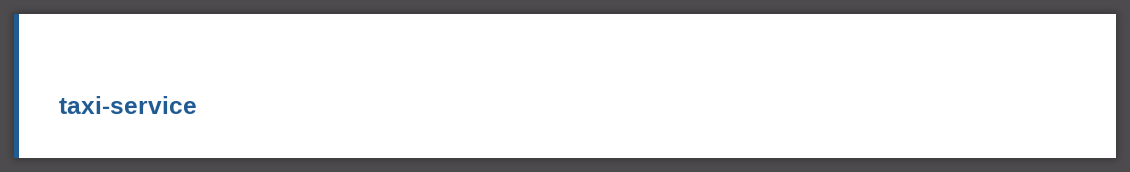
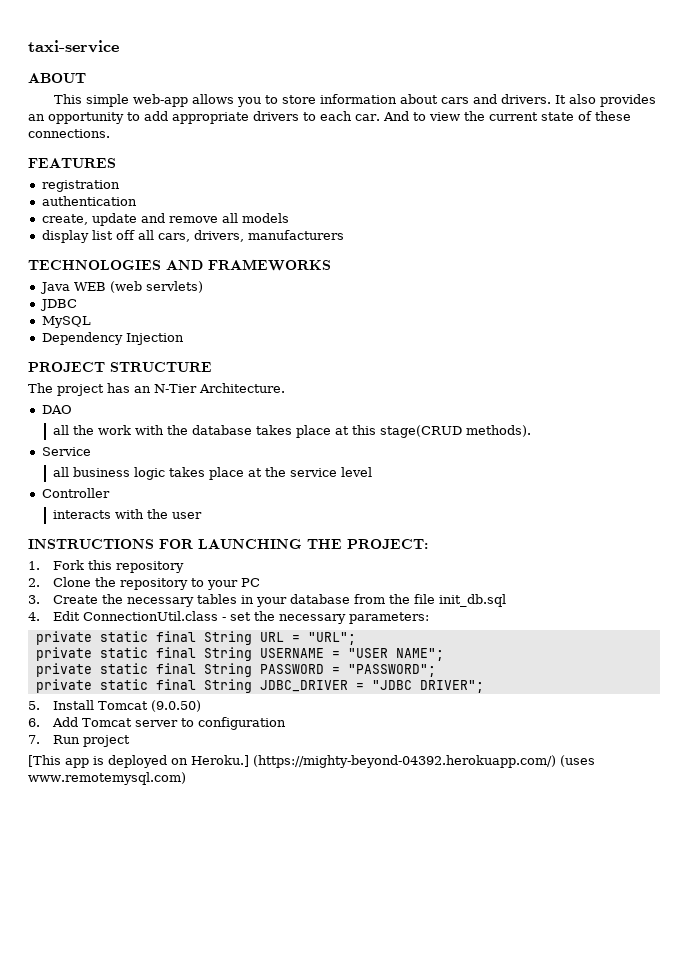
+ ABOUT
+ This simple web-app allows you to store information about cars and drivers. It also provides an opportunity to add appropriate drivers to each car. And to view the current state of these connections.
+ FEATURES
+ registration
+ authentication
+ create, update and remove all models
+ display list off all cars, drivers, manufacturers
+ TECHNOLOGIES AND FRAMEWORKS
+ Java WEB (web servlets)
+ JDBC
+ MySQL
+ Dependency Injection
+ PROJECT STRUCTURE
+ The project has an N-Tier Architecture.
+ DAO
+ all the work with the database takes place at this stage(CRUD methods).
+ Service
+ all business logic takes place at the service level
+ Controller
+ interacts with the user
+ INSTRUCTIONS FOR LAUNCHING THE PROJECT:
+ 1. Fork this repository
+ 2. Clone the repository to your PC
+ 3. Create the necessary tables in your database from the file init_db.sql
+ 4. Edit ConnectionUtil.class - set the necessary parameters:
+ private static final String URL = "URL";
+ private static final String USERNAME = "USER NAME";
+ private static final String PASSWORD = "PASSWORD";
+ private static final String JDBC_DRIVER = "JDBC DRIVER";
+ 5. Install Tomcat (9.0.50)
+ 6. Add Tomcat server to configuration
+ 7. Run project
+ [This app is deployed on Heroku.] (https://mighty-beyond-04392.herokuapp.com/) (uses www.remotemysql.com)

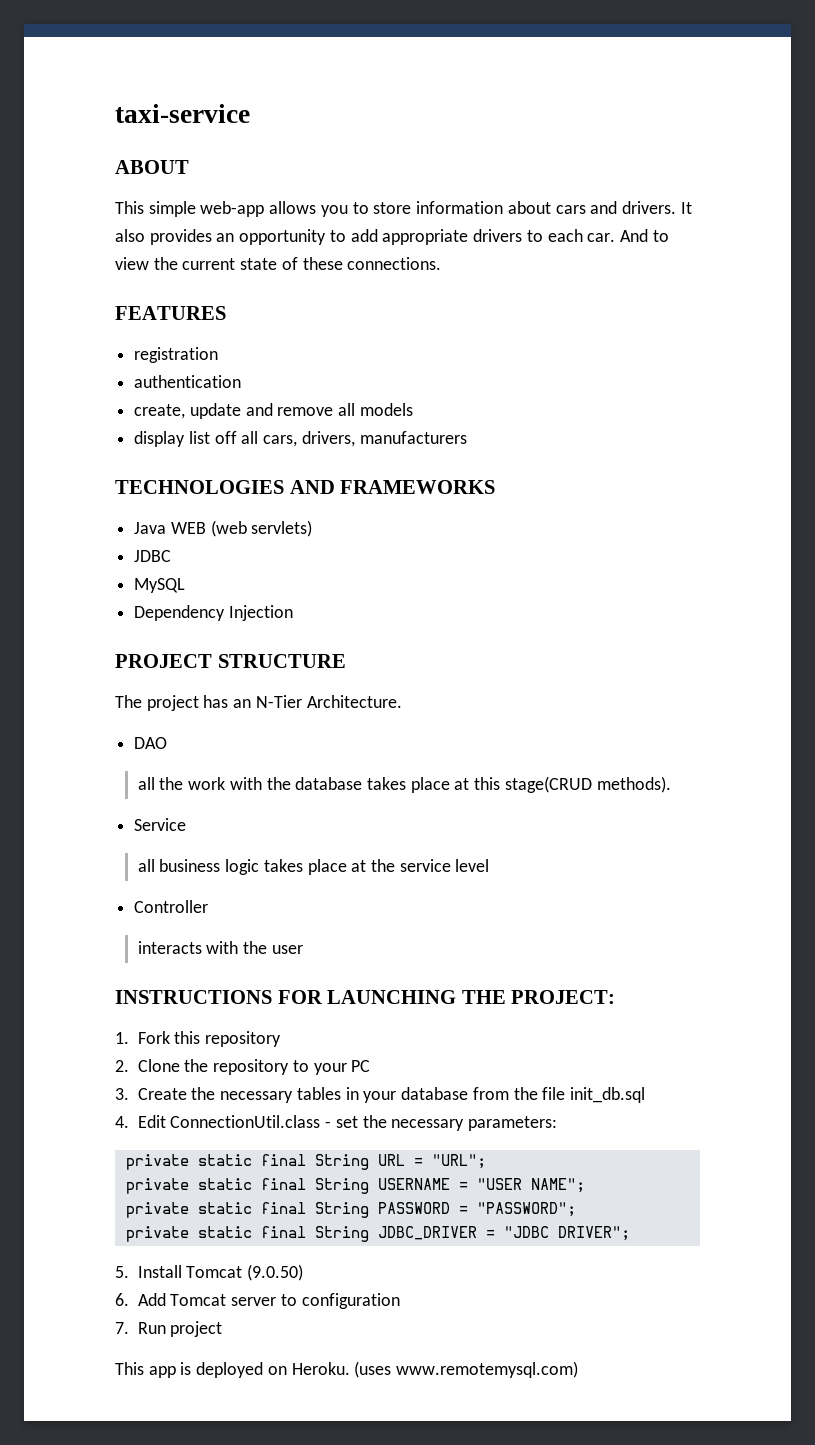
- [This app is deployed on Heroku.] (https://mighty-beyond-04392.herokuapp.com/) (uses www.remotemysql.com)
+ This app is deployed on Heroku. (uses www.remotemysql.com)

